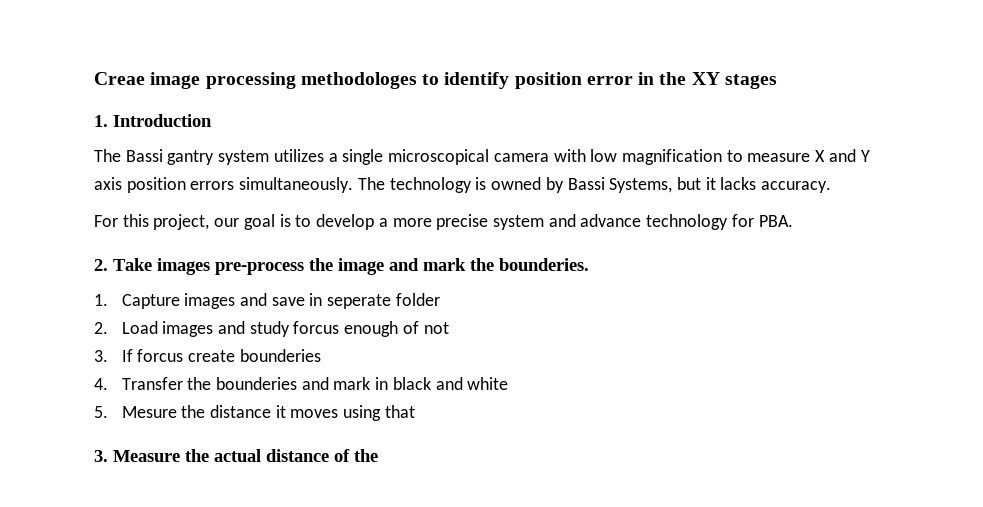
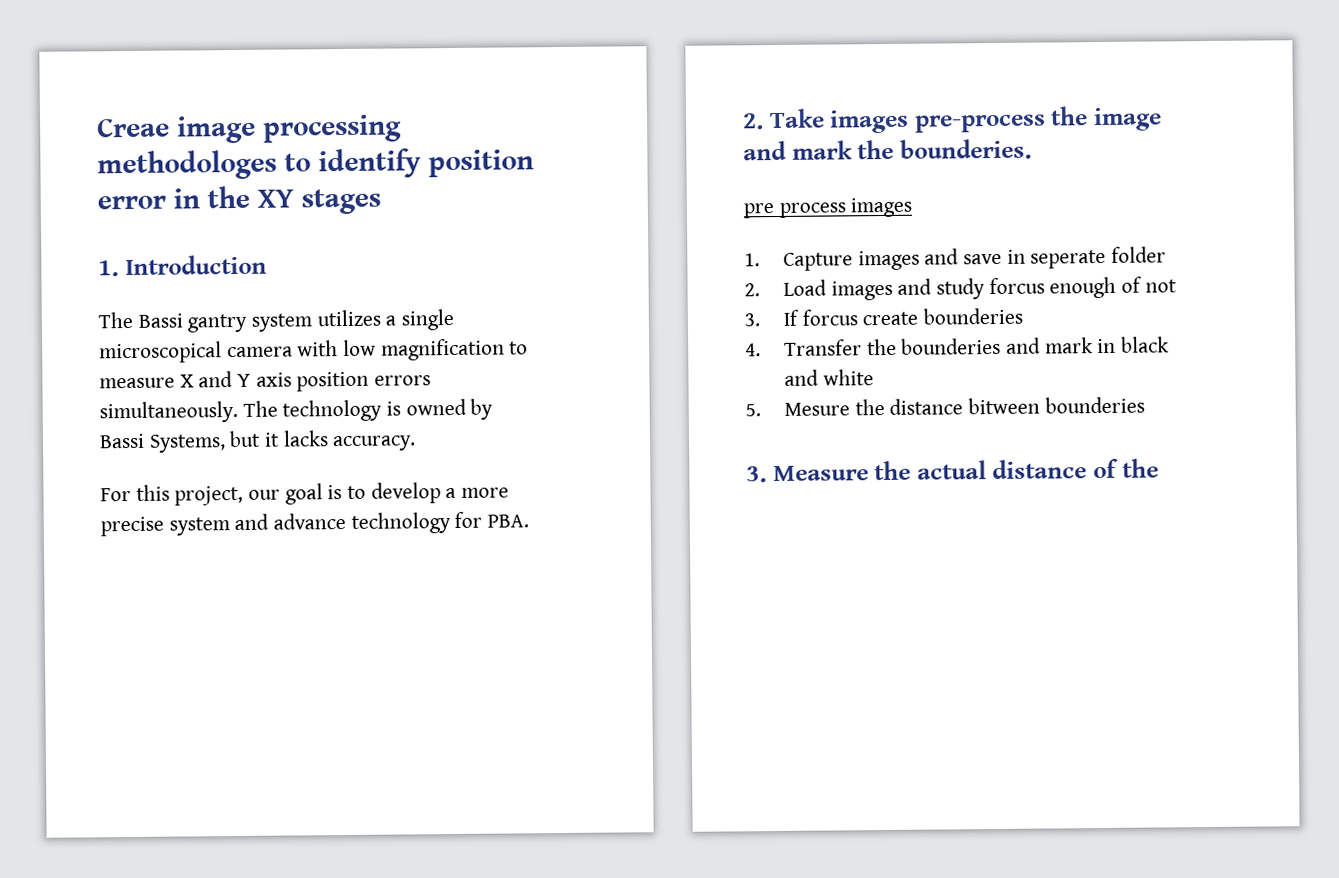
+ pre process images
- 5. Mesure the distance it moves using that
+ 5. Mesure the distance bitween bounderies

